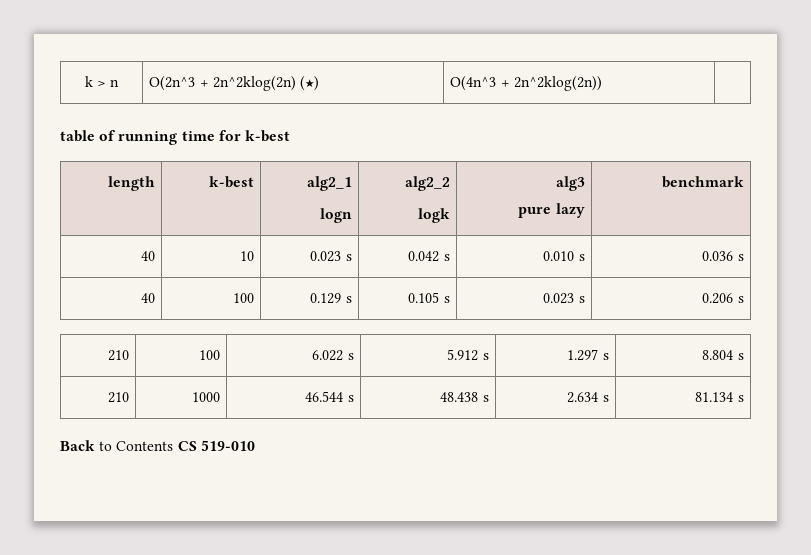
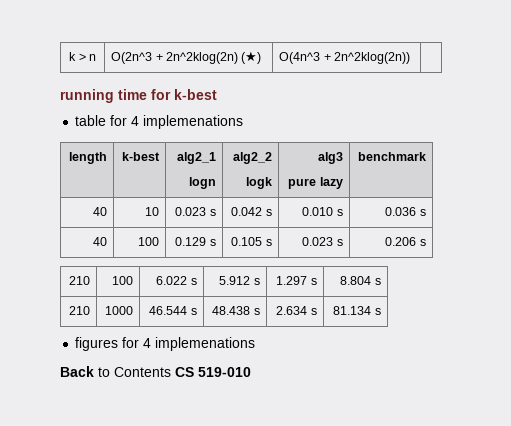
- table of running time for k-best
+ running time for k-best
+ table for 4 implemenations
+ figures for 4 implemenations

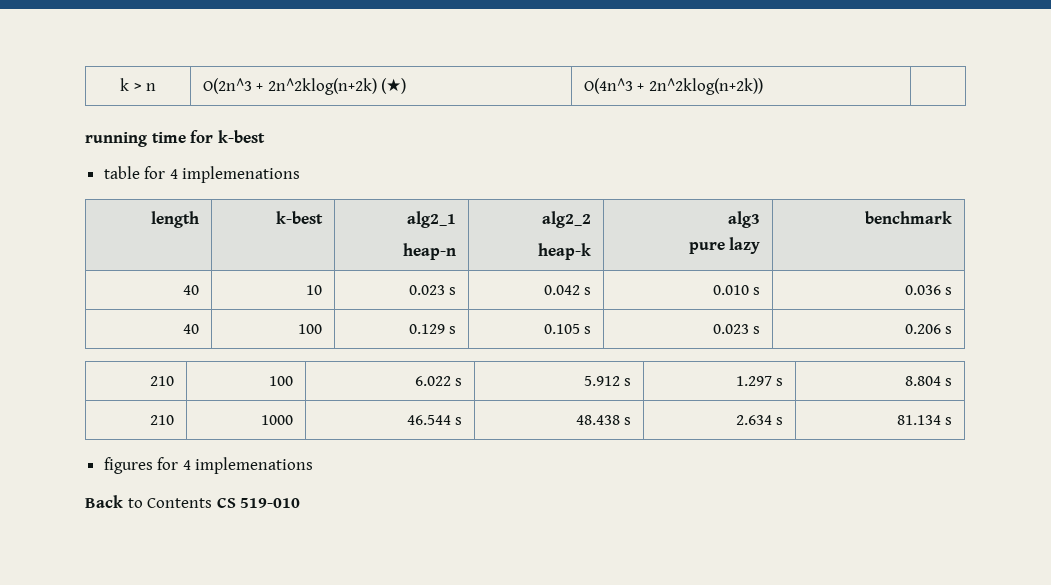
- k > n | O(2n^3 + 2n^2klog(2n) (★) | O(4n^3 + 2n^2klog(2n)) |
+ k > n | O(2n^3 + 2n^2klog(n+2k) (★) | O(4n^3 + 2n^2klog(n+2k)) |
  length | k-best | alg2_1
- logn | alg2_2
- logk | alg3
+ heap-n | alg2_2
+ heap-k | alg3

